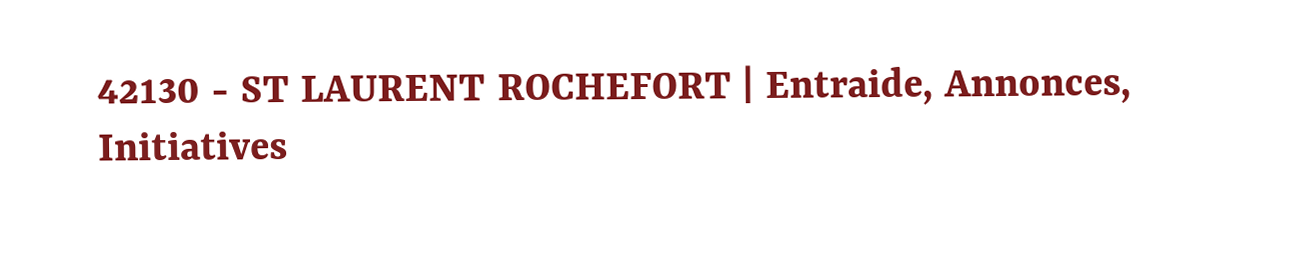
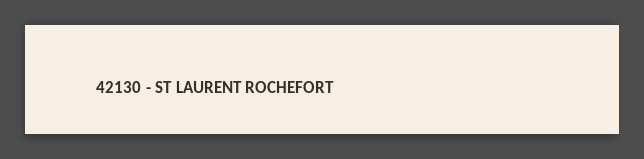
- 42130 - ST LAURENT ROCHEFORT | Entraide, Annonces, Initiatives
+ 42130 - ST LAURENT ROCHEFORT

